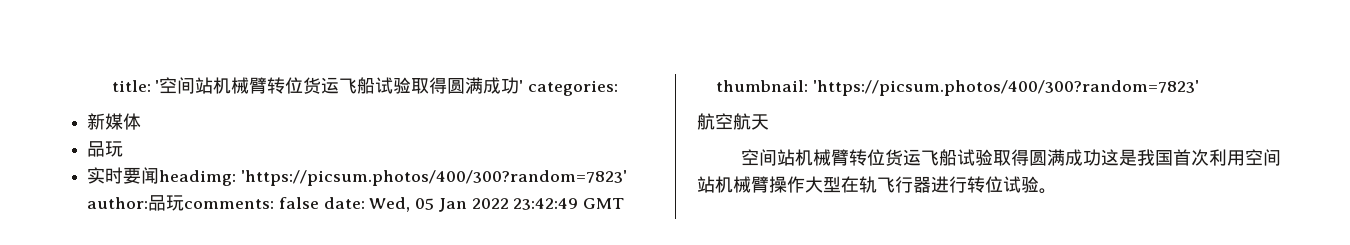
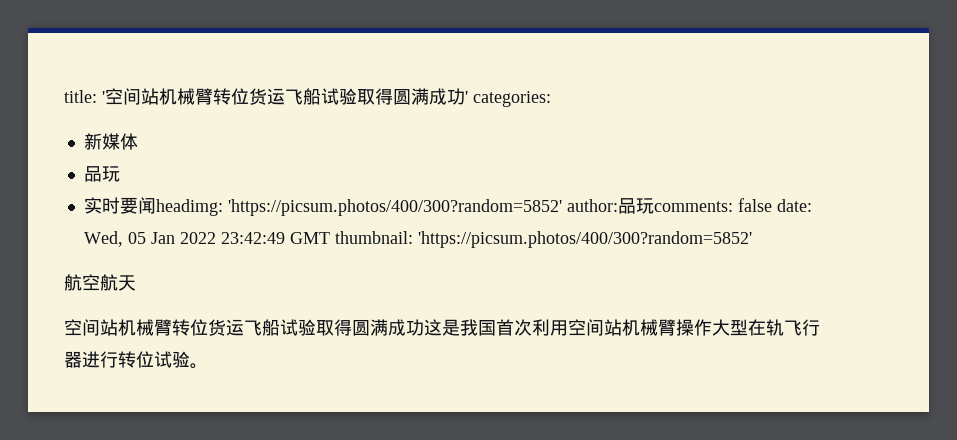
- 实时要闻headimg: 'https://picsum.photos/400/300?random=7823' author:品玩comments: false date: Wed, 05 Jan 2022 23:42:49 GMT thumbnail: 'https://picsum.photos/400/300?random=7823'
+ 实时要闻headimg: 'https://picsum.photos/400/300?random=5852' author:品玩comments: false date: Wed, 05 Jan 2022 23:42:49 GMT thumbnail: 'https://picsum.photos/400/300?random=5852'

